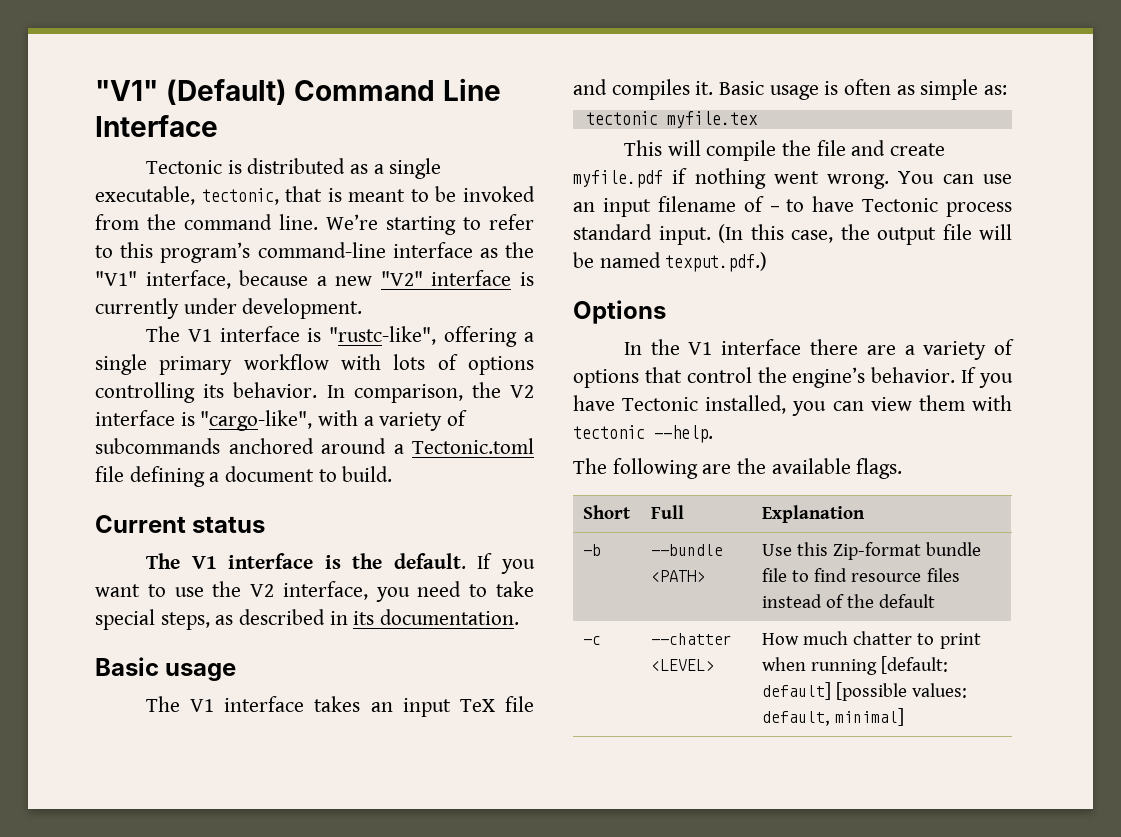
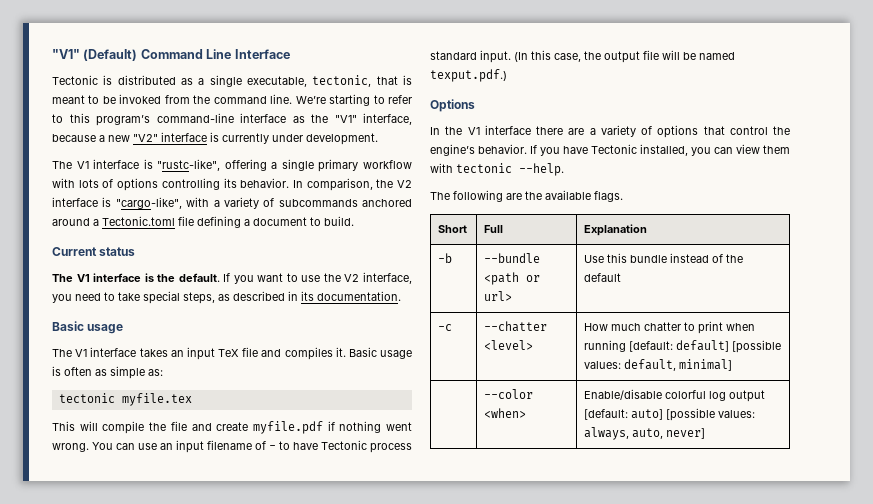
- -b | --bundle <PATH> | Use this Zip-format bundle file to find resource files instead of the default
+ -b | --bundle <path or url> | Use this bundle instead of the default
- -c | --chatter <LEVEL> | How much chatter to print when running [default: default] [possible values: default, minimal]
+ -c | --chatter <level> | How much chatter to print when running [default: default] [possible values: default, minimal]
+ | --color <when> | Enable/disable colorful log output [default: auto] [possible values: always, auto, never]

